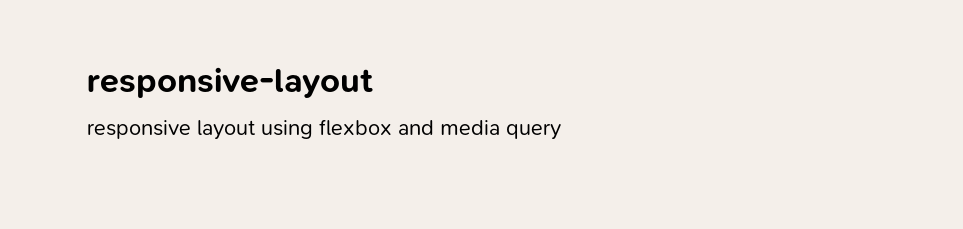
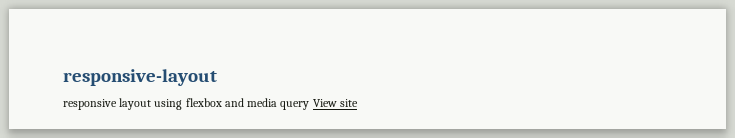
- responsive layout using flexbox and media query
+ responsive layout using flexbox and media query View site

